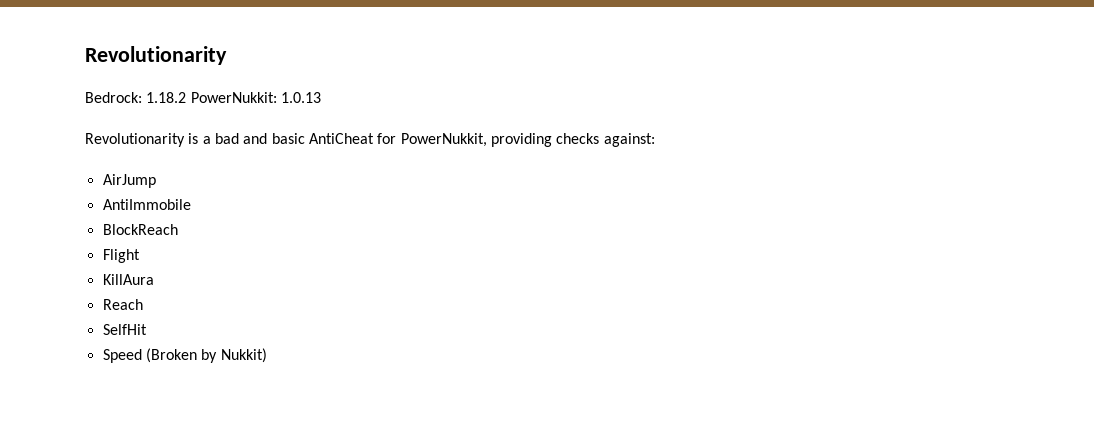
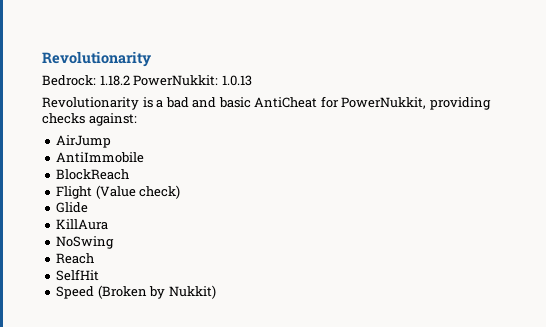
- Flight
+ Flight (Value check)
+ Glide
+ NoSwing

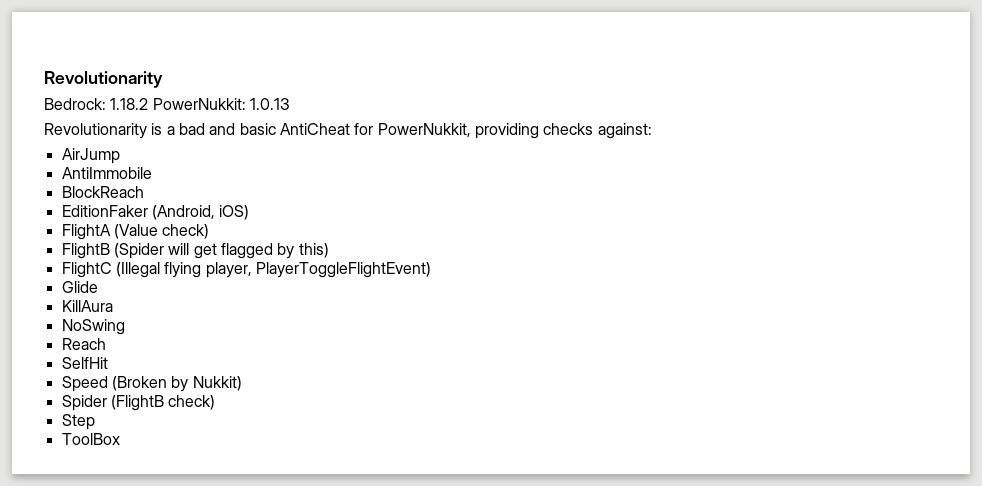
- Flight (Value check)
+ EditionFaker (Android, iOS)
+ FlightA (Value check)
+ FlightB (Spider will get flagged by this)
+ FlightC (Illegal flying player, PlayerToggleFlightEvent)
+ Spider (FlightB check)
+ Step
+ ToolBox

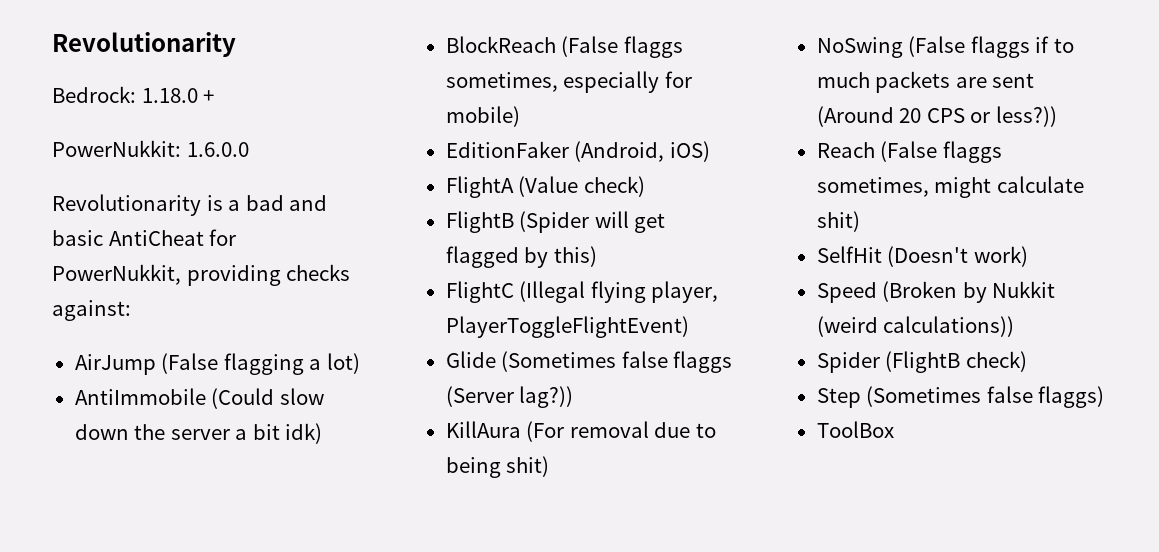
- Bedrock: 1.18.2 PowerNukkit: 1.0.13
+ Bedrock: 1.18.0 +
+ PowerNukkit: 1.6.0.0
- AirJump
- AntiImmobile
- BlockReach
+ AirJump (False flagging a lot)
+ AntiImmobile (Could slow down the server a bit idk)
+ BlockReach (False flaggs sometimes, especially for mobile)
- Glide
- KillAura
- NoSwing
- Reach
+ Glide (Sometimes false flaggs (Server lag?))
+ KillAura (For removal due to being shit)
+ NoSwing (False flaggs if to much packets are sent (Around 20 CPS or less?))
+ Reach (False flaggs sometimes, might calculate shit)
- SelfHit
+ SelfHit (Doesn't work)
- Speed (Broken by Nukkit)
+ Speed (Broken by Nukkit (weird calculations))
- Step
+ Step (Sometimes false flaggs)

